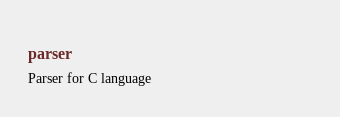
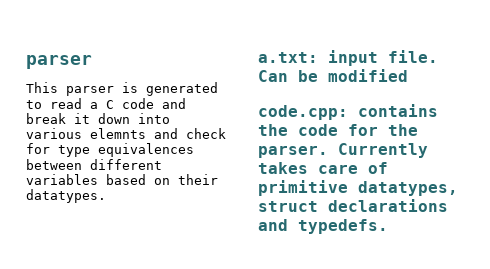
- Parser for C language
+ This parser is generated to read a C code and break it down into various elemnts and check for type equivalences between different variables based on their datatypes.
+ a.txt: input file. Can be modified
+ code.cpp: contains the code for the parser. Currently takes care of primitive datatypes, struct declarations and typedefs.

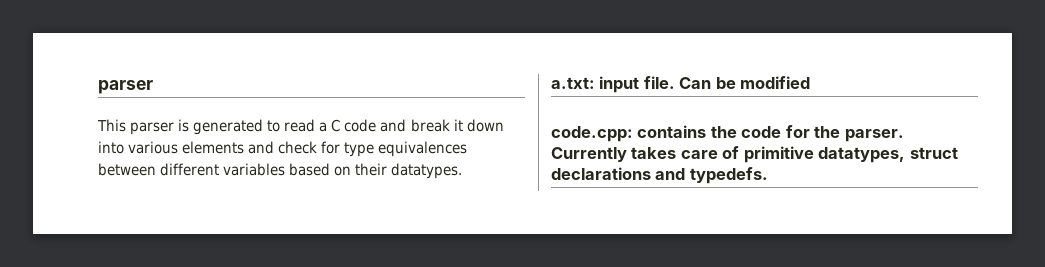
- This parser is generated to read a C code and break it down into various elemnts and check for type equivalences between different variables based on their datatypes.
+ This parser is generated to read a C code and break it down into various elements and check for type equivalences between different variables based on their datatypes.

